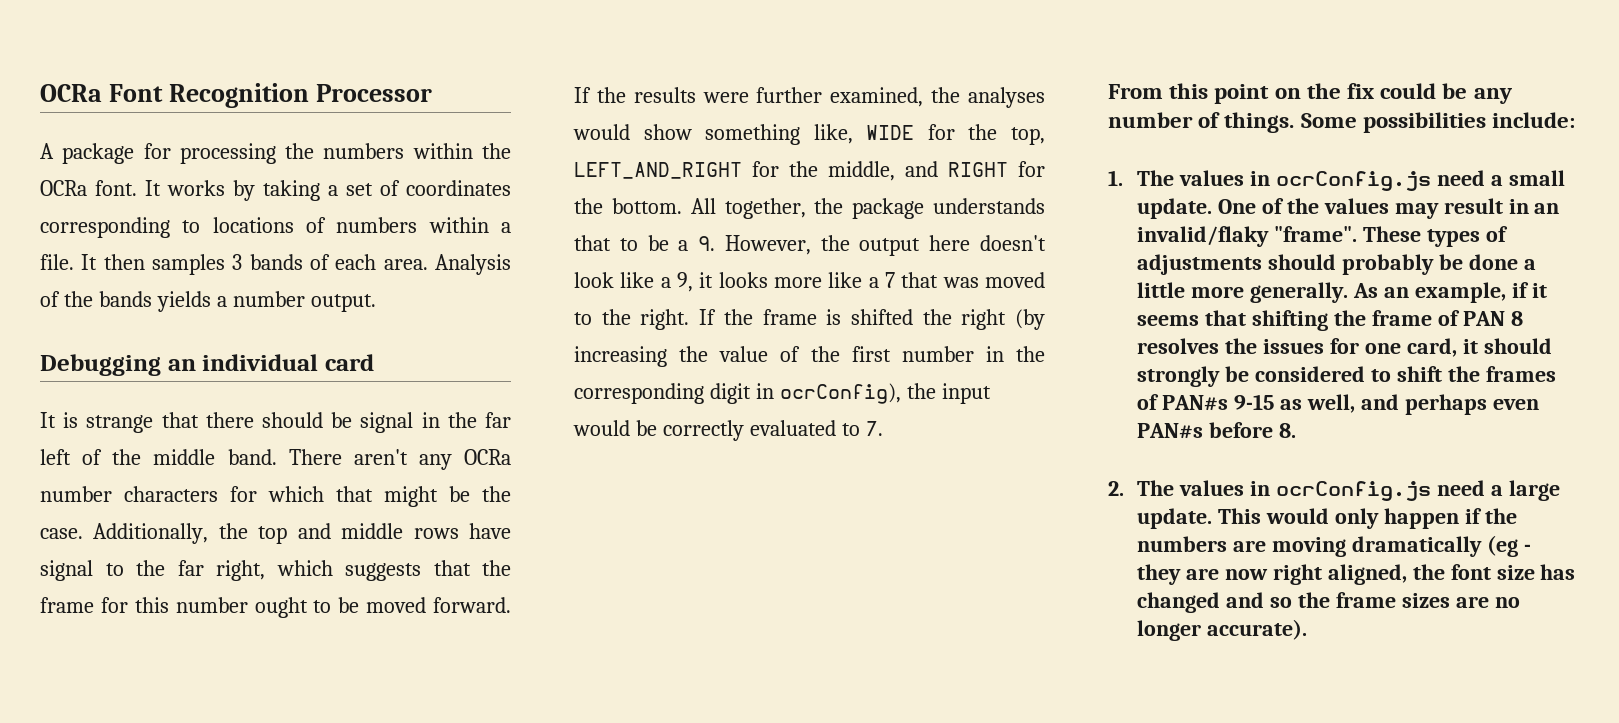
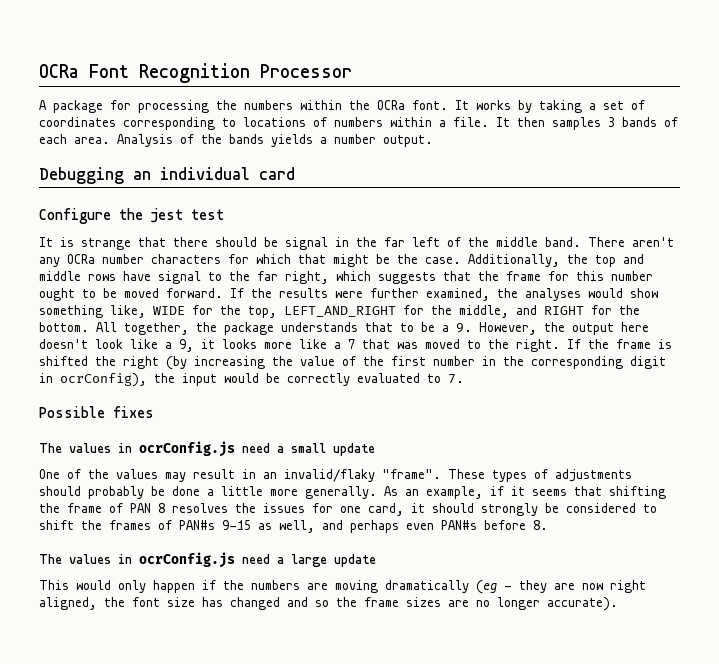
+ Configure the jest test
- From this point on the fix could be any number of things. Some possibilities include:
- 1. The values in ocrConfig.js need a small update. One of the values may result in an invalid/flaky "frame".
+ Possible fixes
+ The values in ocrConfig.js need a small update
+ One of the values may result in an invalid/flaky "frame".
- 2. The values in ocrConfig.js need a large update. This would only happen if the numbers are moving dramatically (eg - they are now right aligned, the font size has changed and so the frame sizes are no longer accurate).
+ The values in ocrConfig.js need a large update
+ This would only happen if the numbers are moving dramatically (eg - they are now right aligned, the font size has changed and so the frame sizes are no longer accurate).

